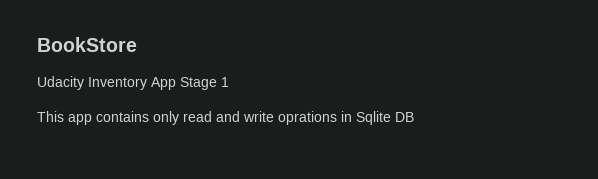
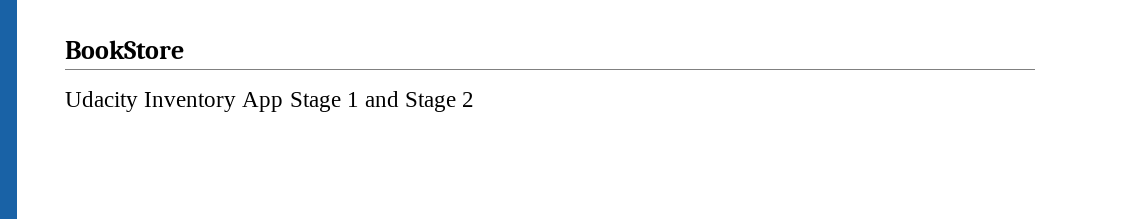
- Udacity Inventory App Stage 1
- This app contains only read and write oprations in Sqlite DB
+ Udacity Inventory App Stage 1 and Stage 2

